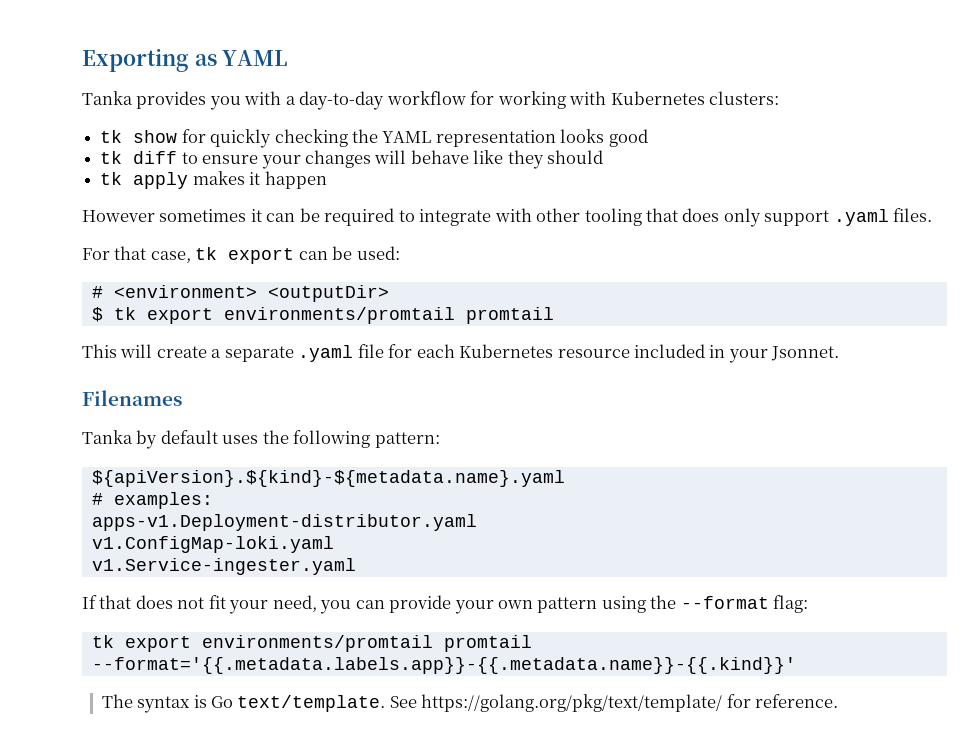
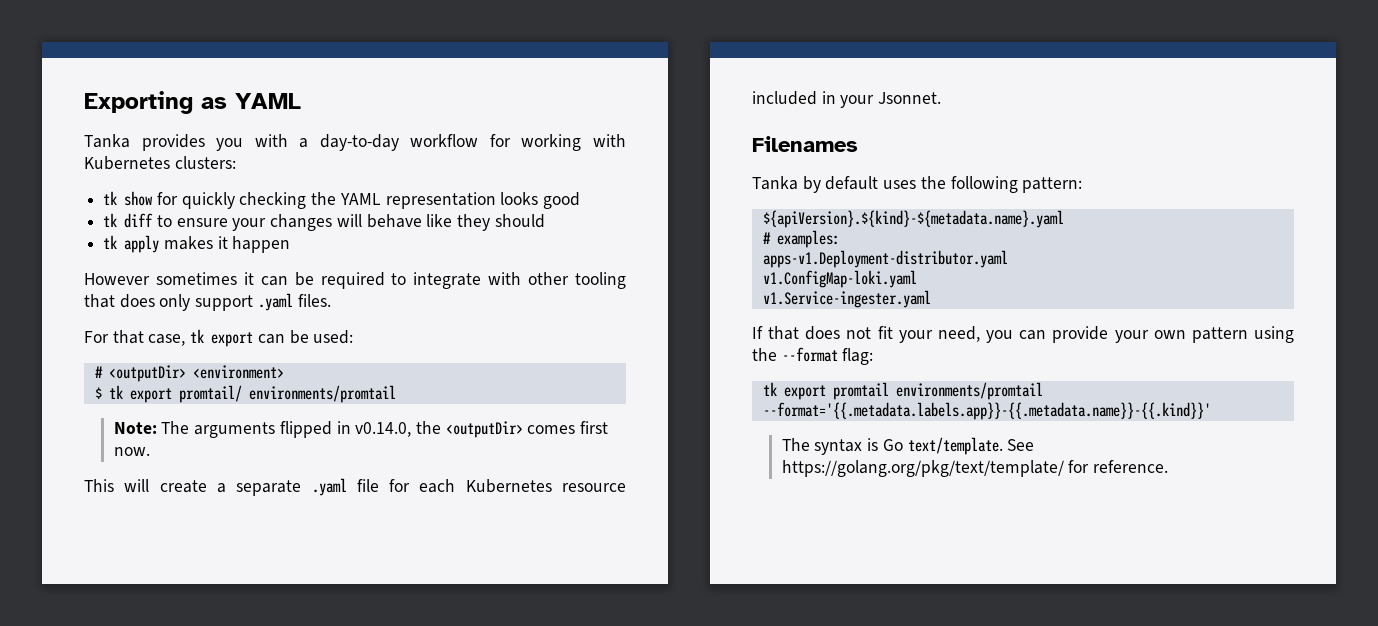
- # <environment> <outputDir>
+ # <outputDir> <environment>
- $ tk export environments/promtail promtail
+ $ tk export promtail/ environments/promtail
+ Note: The arguments flipped in v0.14.0, the <outputDir> comes first now.
- tk export environments/promtail promtail --format='{{.metadata.labels.app}}-{{.metadata.name}}-{{.kind}}'
+ tk export promtail environments/promtail --format='{{.metadata.labels.app}}-{{.metadata.name}}-{{.kind}}'

